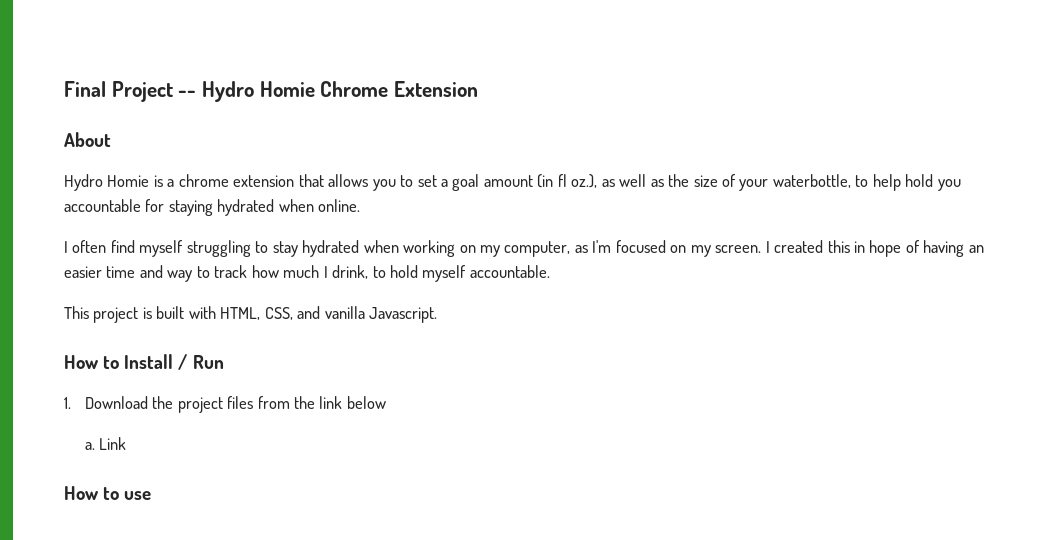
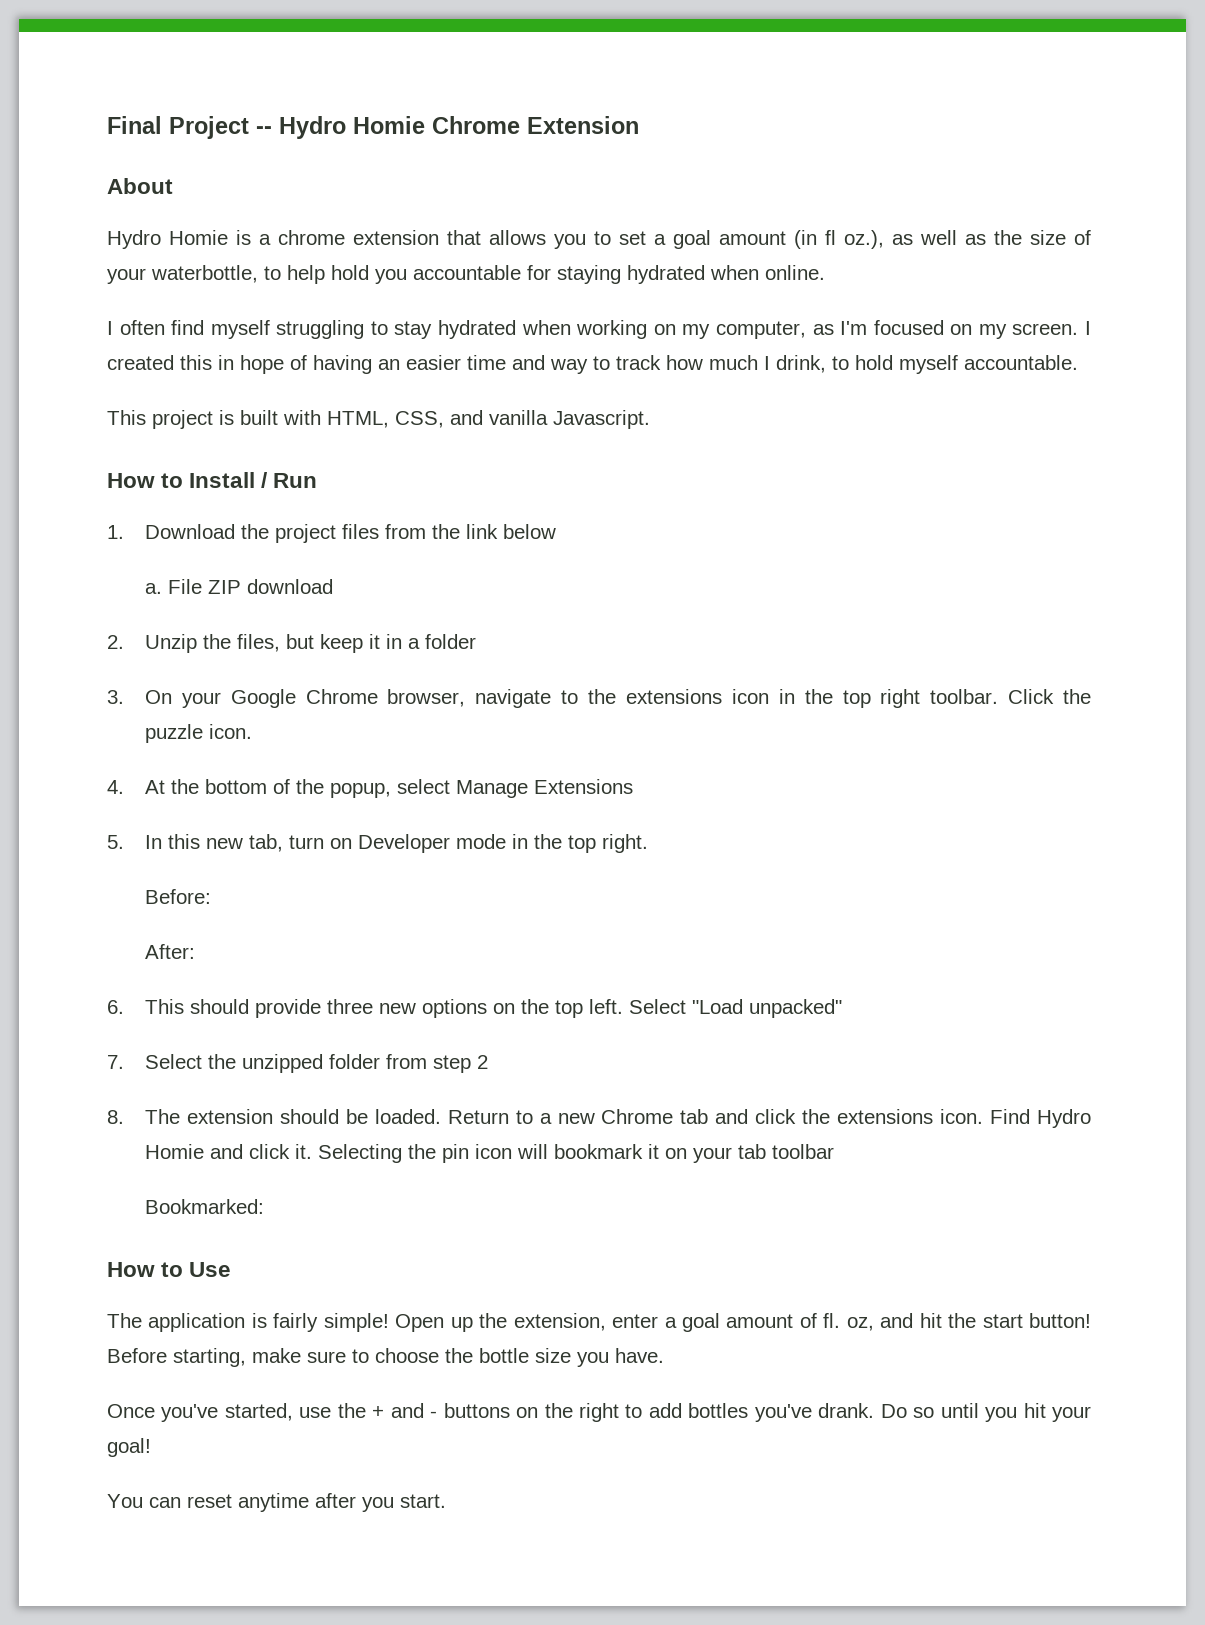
- Link
- How to use
+ File ZIP download
+ 2. Unzip the files, but keep it in a folder
+ 3. On your Google Chrome browser, navigate to the extensions icon in the top right toolbar. Click the puzzle icon.
+ 4. At the bottom of the popup, select Manage Extensions
+ 5. In this new tab, turn on Developer mode in the top right.
+ Before:
+ After:
+ 6. This should provide three new options on the top left. Select "Load unpacked"
+ 7. Select the unzipped folder from step 2
+ 8. The extension should be loaded. Return to a new Chrome tab and click the extensions icon. Find Hydro Homie and click it. Selecting the pin icon will bookmark it on your tab toolbar
+ Bookmarked:
+ How to Use
+ The application is fairly simple! Open up the extension, enter a goal amount of fl. oz, and hit the start button! Before starting, make sure to choose the bottle size you have.
+ Once you've started, use the + and - buttons on the right to add bottles you've drank. Do so until you hit your goal!
+ You can reset anytime after you start.

